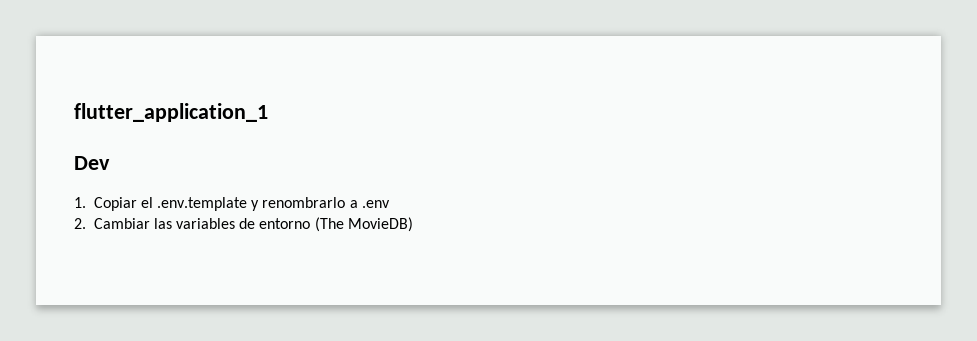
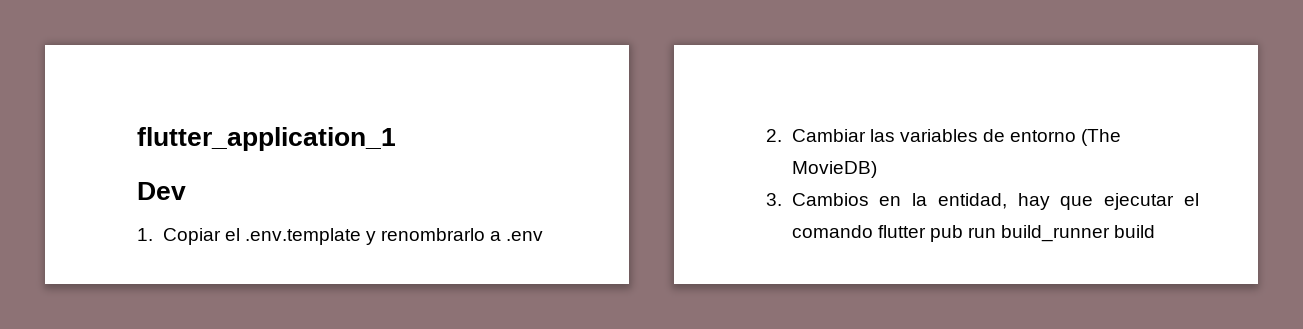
+ 3. Cambios en la entidad, hay que ejecutar el comando flutter pub run build_runner build

